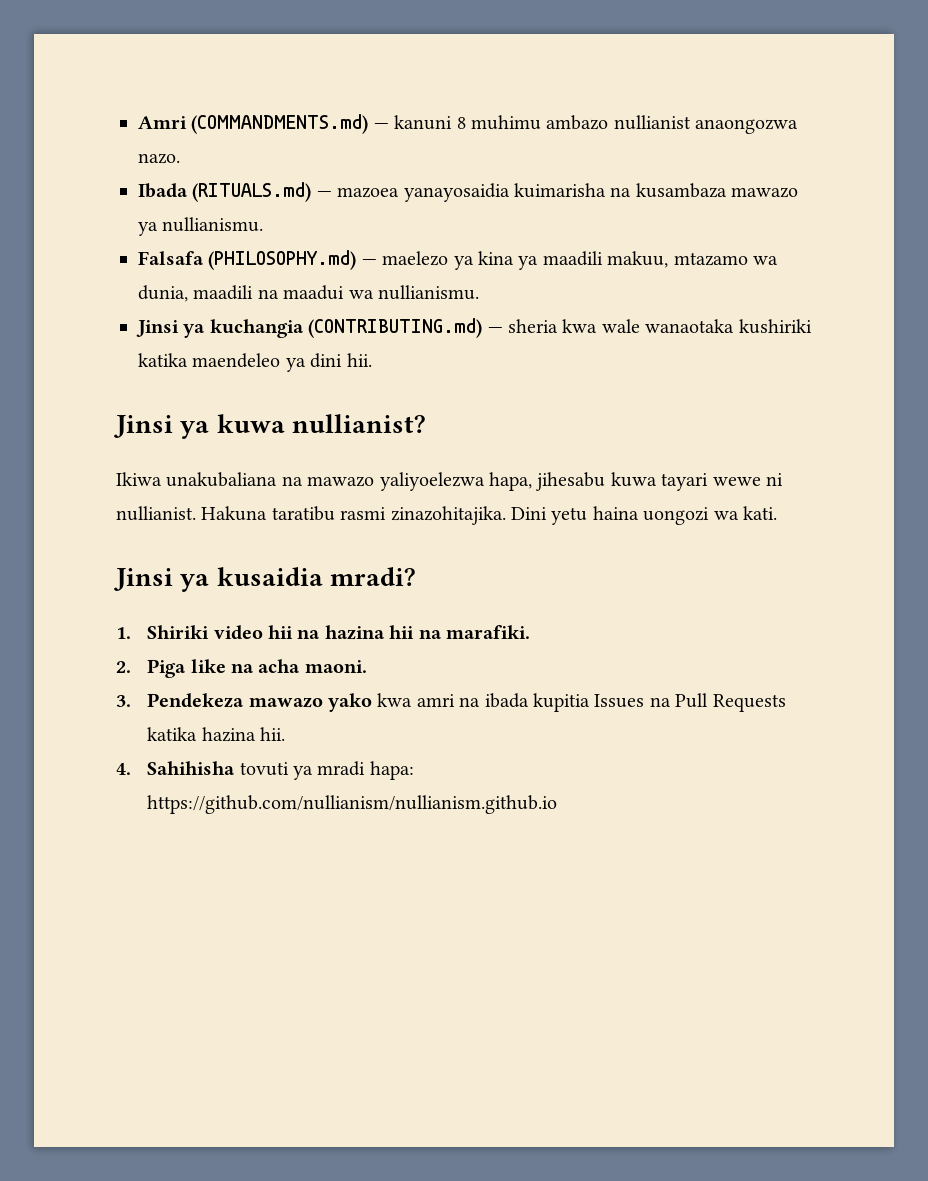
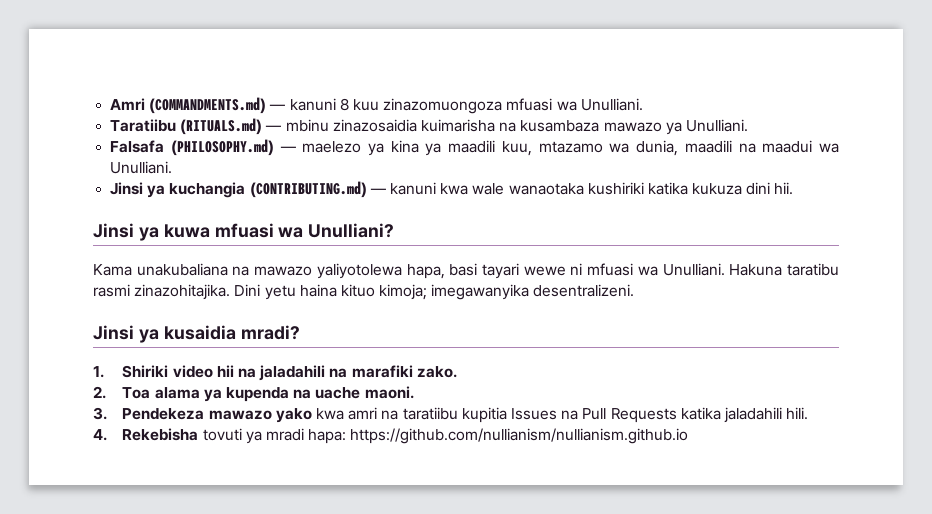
- Amri (COMMANDMENTS.md) — kanuni 8 muhimu ambazo nullianist anaongozwa nazo.
- Ibada (RITUALS.md) — mazoea yanayosaidia kuimarisha na kusambaza mawazo ya nullianismu.
+ Amri (COMMANDMENTS.md) — kanuni 8 kuu zinazomuongoza mfuasi wa Unulliani.
+ Taratiibu (RITUALS.md) — mbinu zinazosaidia kuimarisha na kusambaza mawazo ya Unulliani.
- Falsafa (PHILOSOPHY.md) — maelezo ya kina ya maadili makuu, mtazamo wa dunia, maadili na maadui wa nullianismu.
+ Falsafa (PHILOSOPHY.md) — maelezo ya kina ya maadili kuu, mtazamo wa dunia, maadili na maadui wa Unulliani.
- Jinsi ya kuchangia (CONTRIBUTING.md) — sheria kwa wale wanaotaka kushiriki katika maendeleo ya dini hii.
+ Jinsi ya kuchangia (CONTRIBUTING.md) — kanuni kwa wale wanaotaka kushiriki katika kukuza dini hii.
- Jinsi ya kuwa nullianist?
- Ikiwa unakubaliana na mawazo yaliyoelezwa hapa, jihesabu kuwa tayari wewe ni nullianist.
+ Jinsi ya kuwa mfuasi wa Unulliani?
+ Kama unakubaliana na mawazo yaliyotolewa hapa, basi tayari wewe ni mfuasi wa Unulliani.
- Dini yetu haina uongozi wa kati.
+ Dini yetu haina kituo kimoja; imegawanyika desentralizeni.
- 1. Shiriki video hii na hazina hii na marafiki.
- 2. Piga like na acha maoni.
+ 1. Shiriki video hii na jaladahili na marafiki zako.
+ 2. Toa alama ya kupenda na uache maoni.
- 3. Pendekeza mawazo yako kwa amri na ibada kupitia Issues na Pull Requests katika hazina hii.
+ 3. Pendekeza mawazo yako kwa amri na taratiibu kupitia Issues na Pull Requests katika jaladahili hili.
- 4. Sahihisha tovuti ya mradi hapa: https://github.com/nullianism/nullianism.github.io
+ 4. Rekebisha tovuti ya mradi hapa: https://github.com/nullianism/nullianism.github.io

